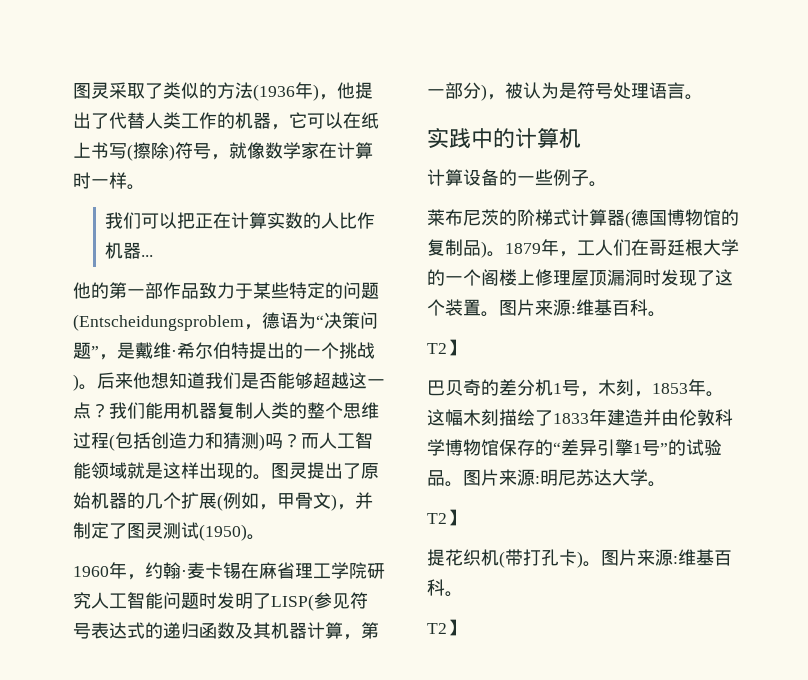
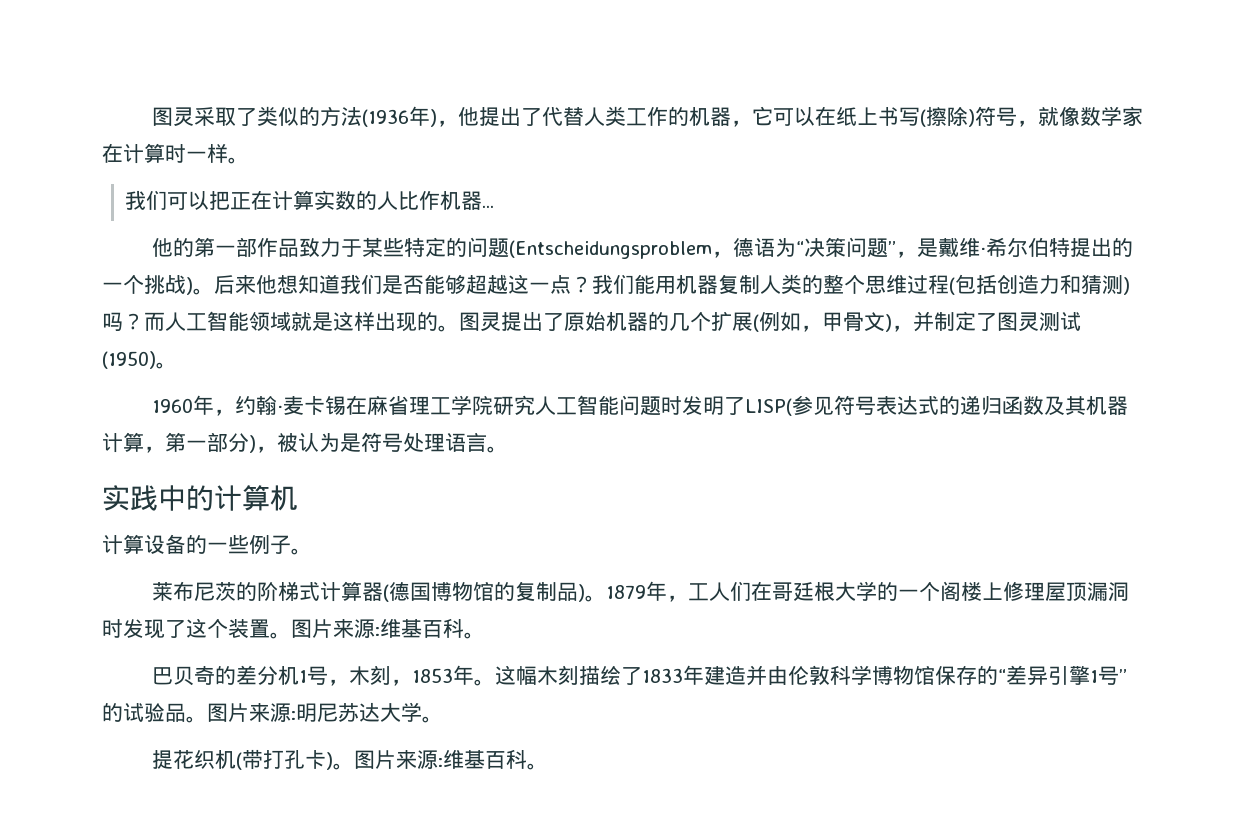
  1879年，工人们在哥廷根大学的一个阁楼上修理屋顶漏洞时发现了这个装置。图片来源:维基百科。
- T2】
  图片来源:明尼苏达大学。
- T2】
  提花织机(带打孔卡)。图片来源:维基百科。
- T2】

